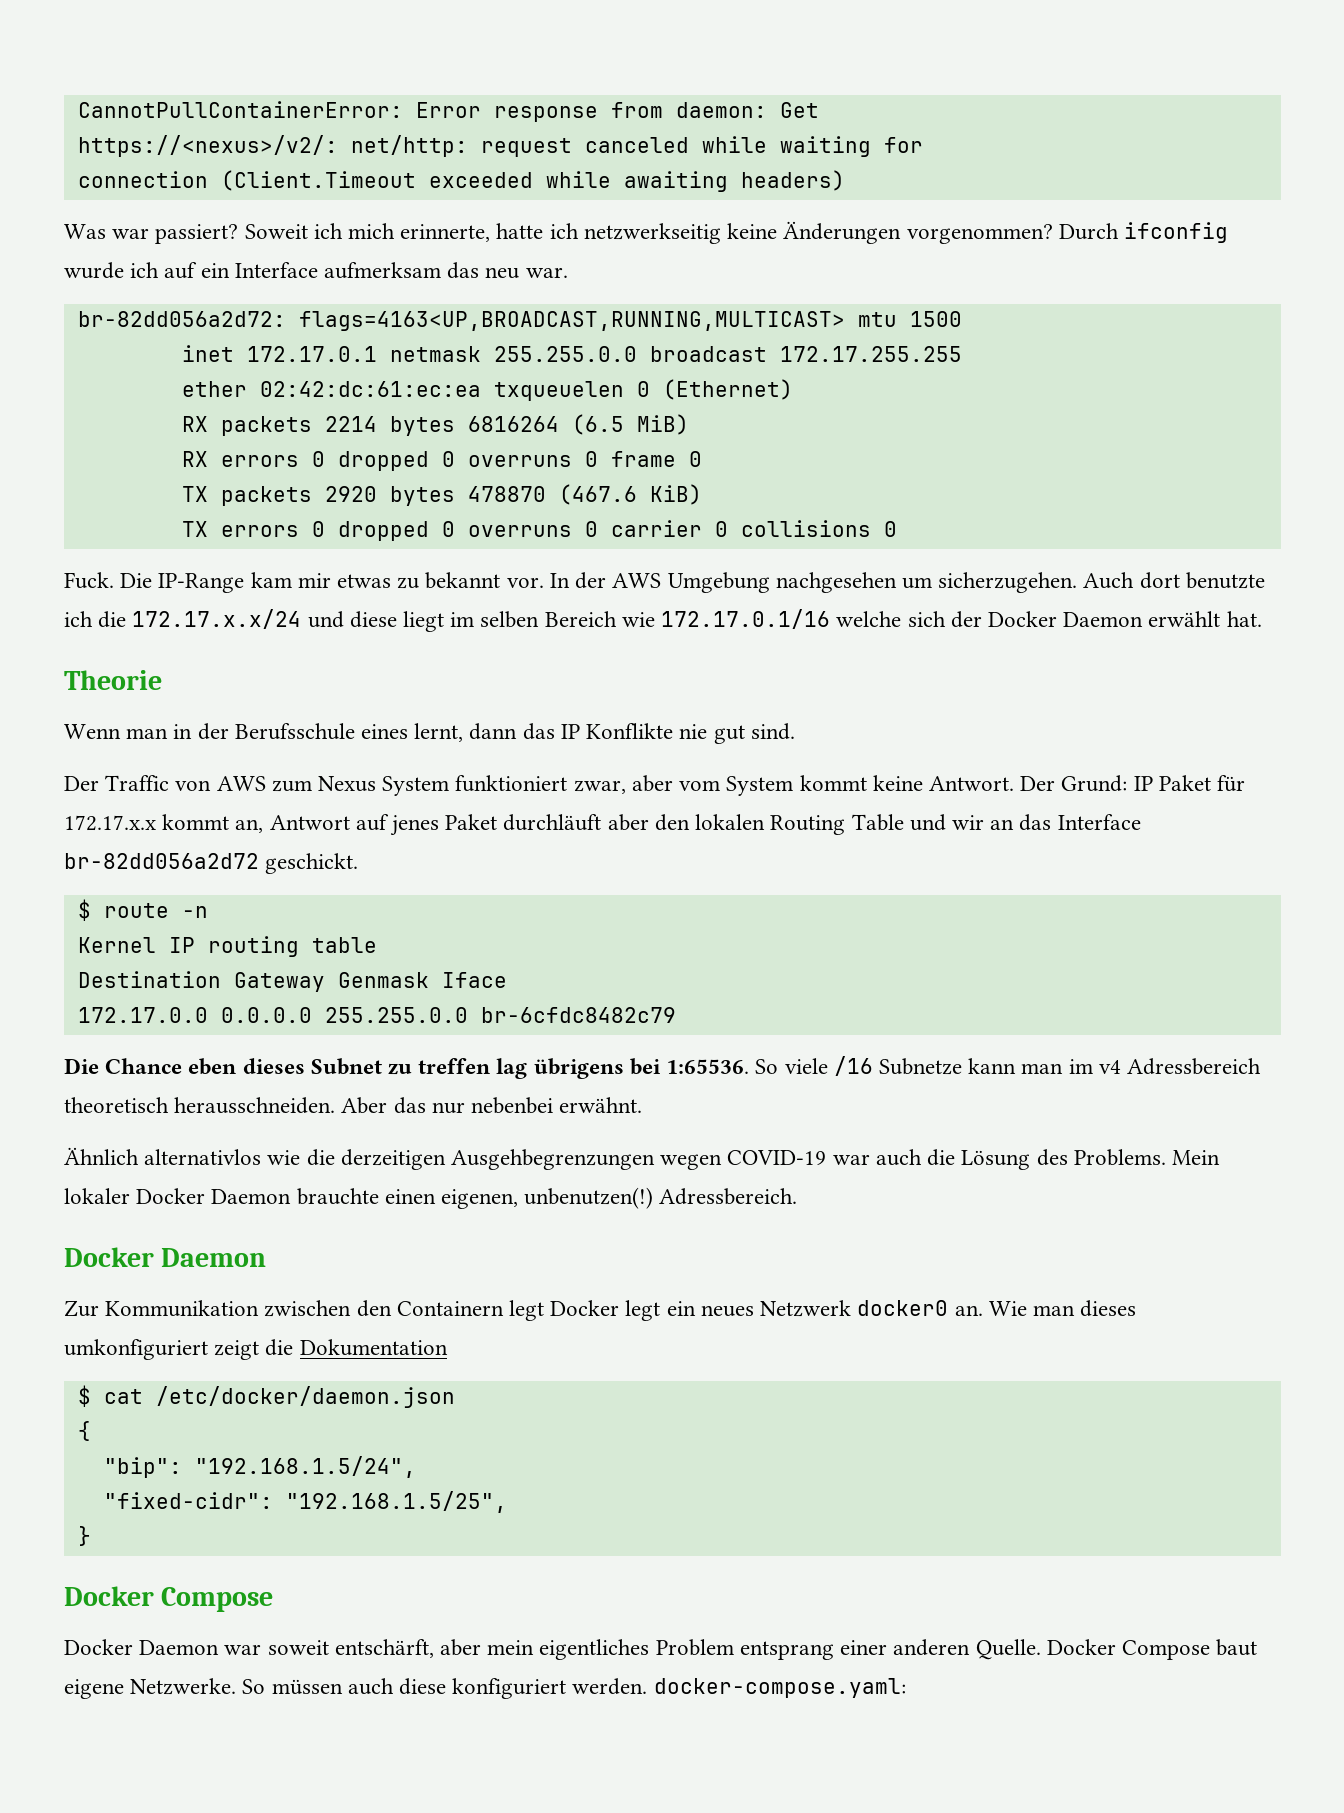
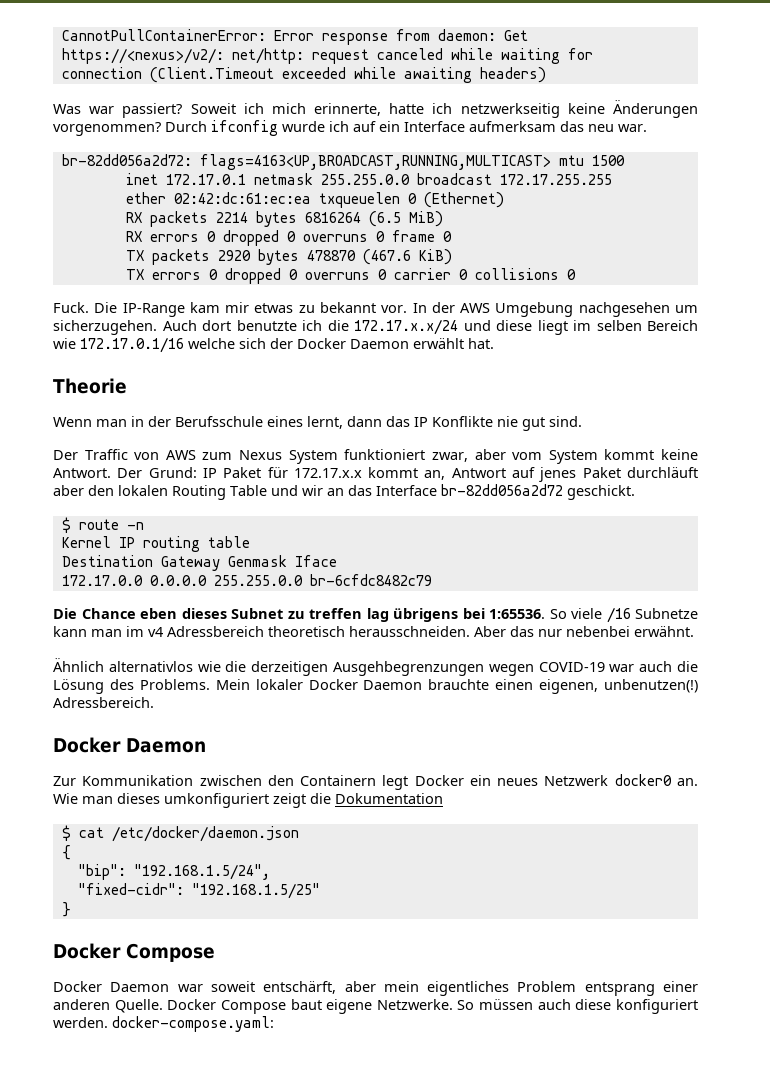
- Zur Kommunikation zwischen den Containern legt Docker legt ein neues Netzwerk docker0 an.
+ Zur Kommunikation zwischen den Containern legt Docker ein neues Netzwerk docker0 an.
- "fixed-cidr": "192.168.1.5/25",
+ "fixed-cidr": "192.168.1.5/25"

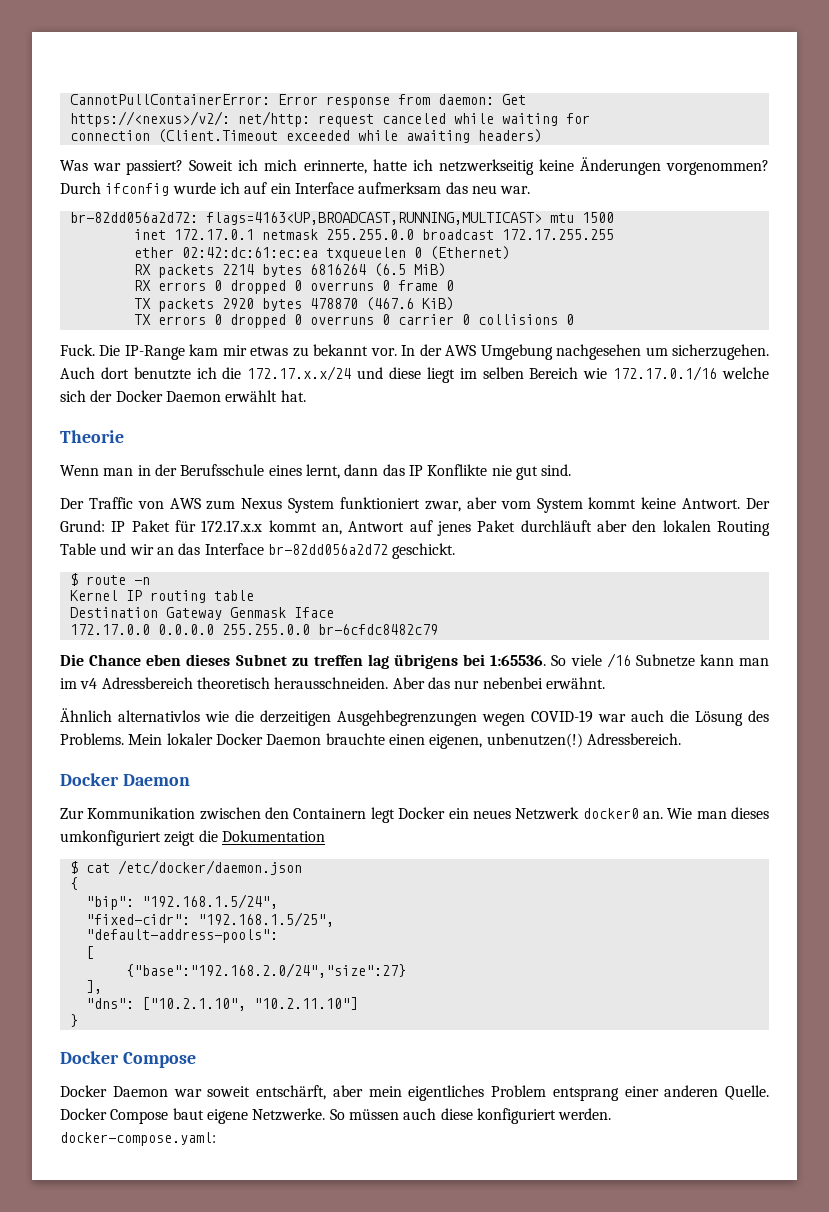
- "fixed-cidr": "192.168.1.5/25"
+ "fixed-cidr": "192.168.1.5/25",
+ "default-address-pools":
+ [
+ {"base":"192.168.2.0/24","size":27}
+ ],
+ "dns": ["10.2.1.10", "10.2.11.10"]

